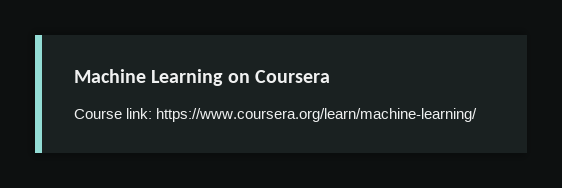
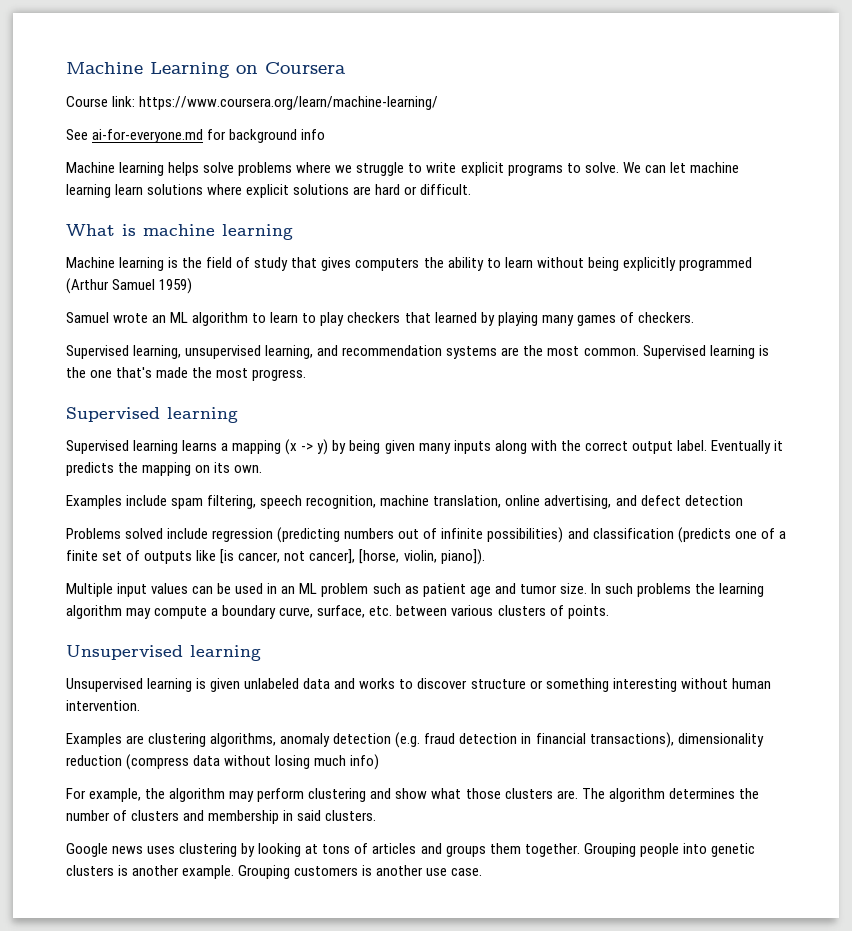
+ See ai-for-everyone.md for background info
+ Machine learning helps solve problems where we struggle to write explicit programs to solve. We can let machine learning learn solutions where explicit solutions are hard or difficult.
+ What is machine learning
+ Machine learning is the field of study that gives computers the ability to learn without being explicitly programmed (Arthur Samuel 1959)
+ Samuel wrote an ML algorithm to learn to play checkers that learned by playing many games of checkers.
+ Supervised learning, unsupervised learning, and recommendation systems are the most common. Supervised learning is the one that's made the most progress.
+ Supervised learning
+ Supervised learning learns a mapping (x -> y) by being given many inputs along with the correct output label. Eventually it predicts the mapping on its own.
+ Examples include spam filtering, speech recognition, machine translation, online advertising, and defect detection
+ Problems solved include regression (predicting numbers out of infinite possibilities) and classification (predicts one of a finite set of outputs like [is cancer, not cancer], [horse, violin, piano]).
+ Multiple input values can be used in an ML problem such as patient age and tumor size. In such problems the learning algorithm may compute a boundary curve, surface, etc. between various clusters of points.
+ Unsupervised learning
+ Unsupervised learning is given unlabeled data and works to discover structure or something interesting without human intervention.
+ Examples are clustering algorithms, anomaly detection (e.g. fraud detection in financial transactions), dimensionality reduction (compress data without losing much info)
+ For example, the algorithm may perform clustering and show what those clusters are. The algorithm determines the number of clusters and membership in said clusters.
+ Google news uses clustering by looking at tons of articles and groups them together. Grouping people into genetic clusters is another example. Grouping customers is another use case.

